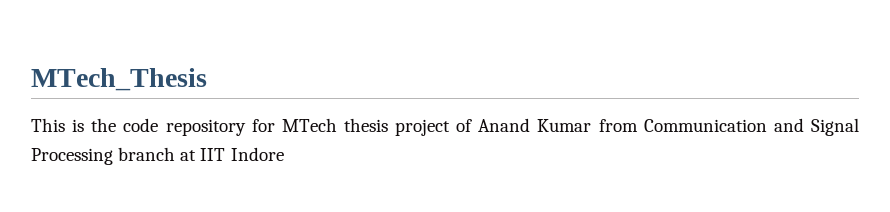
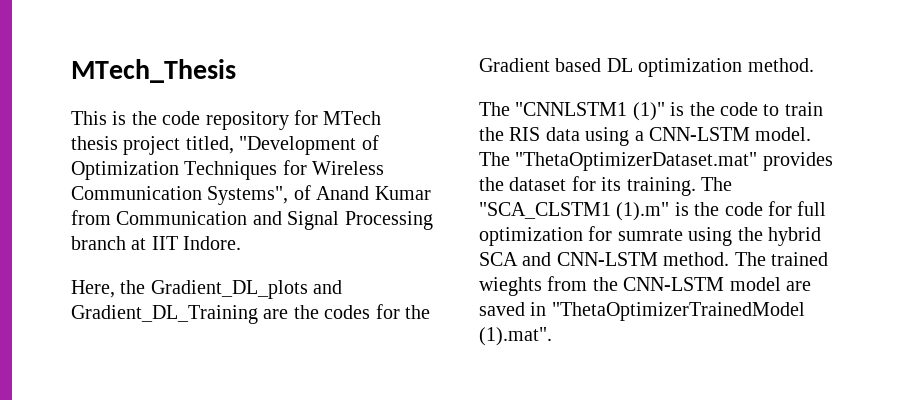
- This is the code repository for MTech thesis project of Anand Kumar from Communication and Signal Processing branch at IIT Indore
+ This is the code repository for MTech thesis project titled, "Development of Optimization Techniques for Wireless Communication Systems", of Anand Kumar from Communication and Signal Processing branch at IIT Indore.
+ Here, the Gradient_DL_plots and Gradient_DL_Training are the codes for the Gradient based DL optimization method.
+ The "CNNLSTM1 (1)" is the code to train the RIS data using a CNN-LSTM model. The "ThetaOptimizerDataset.mat" provides the dataset for its training. The "SCA_CLSTM1 (1).m" is the code for full optimization for sumrate using the hybrid SCA and CNN-LSTM method. The trained wieghts from the CNN-LSTM model are saved in "ThetaOptimizerTrainedModel (1).mat".

